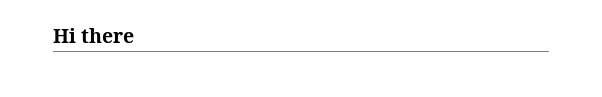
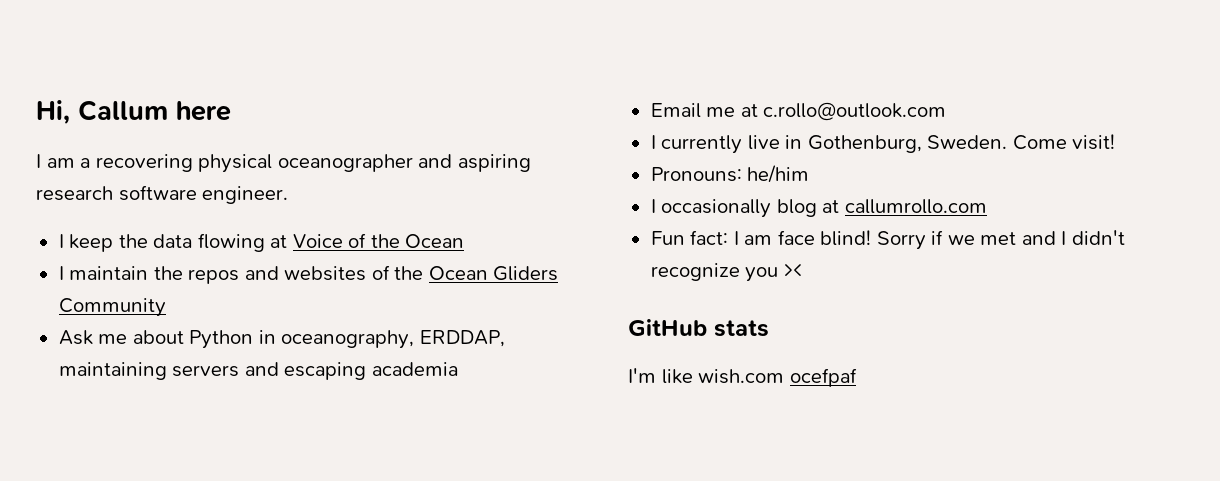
- Hi there
+ Hi, Callum here
+ I am a recovering physical oceanographer and aspiring research software engineer.
+ I keep the data flowing at Voice of the Ocean
+ I maintain the repos and websites of the Ocean Gliders Community
+ Ask me about Python in oceanography, ERDDAP, maintaining servers and escaping academia
+ Email me at c.rollo@outlook.com
+ I currently live in Gothenburg, Sweden. Come visit!
+ Pronouns: he/him
+ I occasionally blog at callumrollo.com
+ Fun fact: I am face blind! Sorry if we met and I didn't recognize you ><
+ GitHub stats
+ I'm like wish.com ocefpaf

